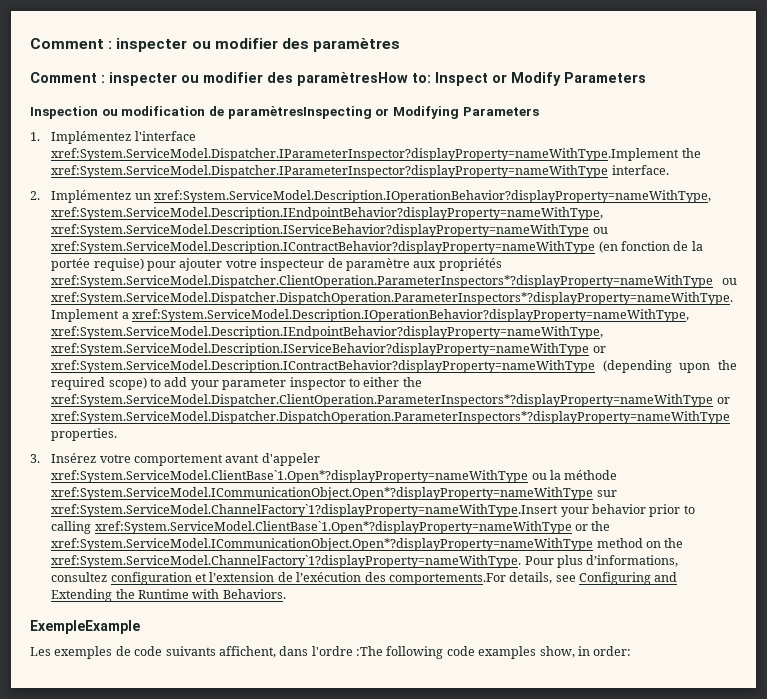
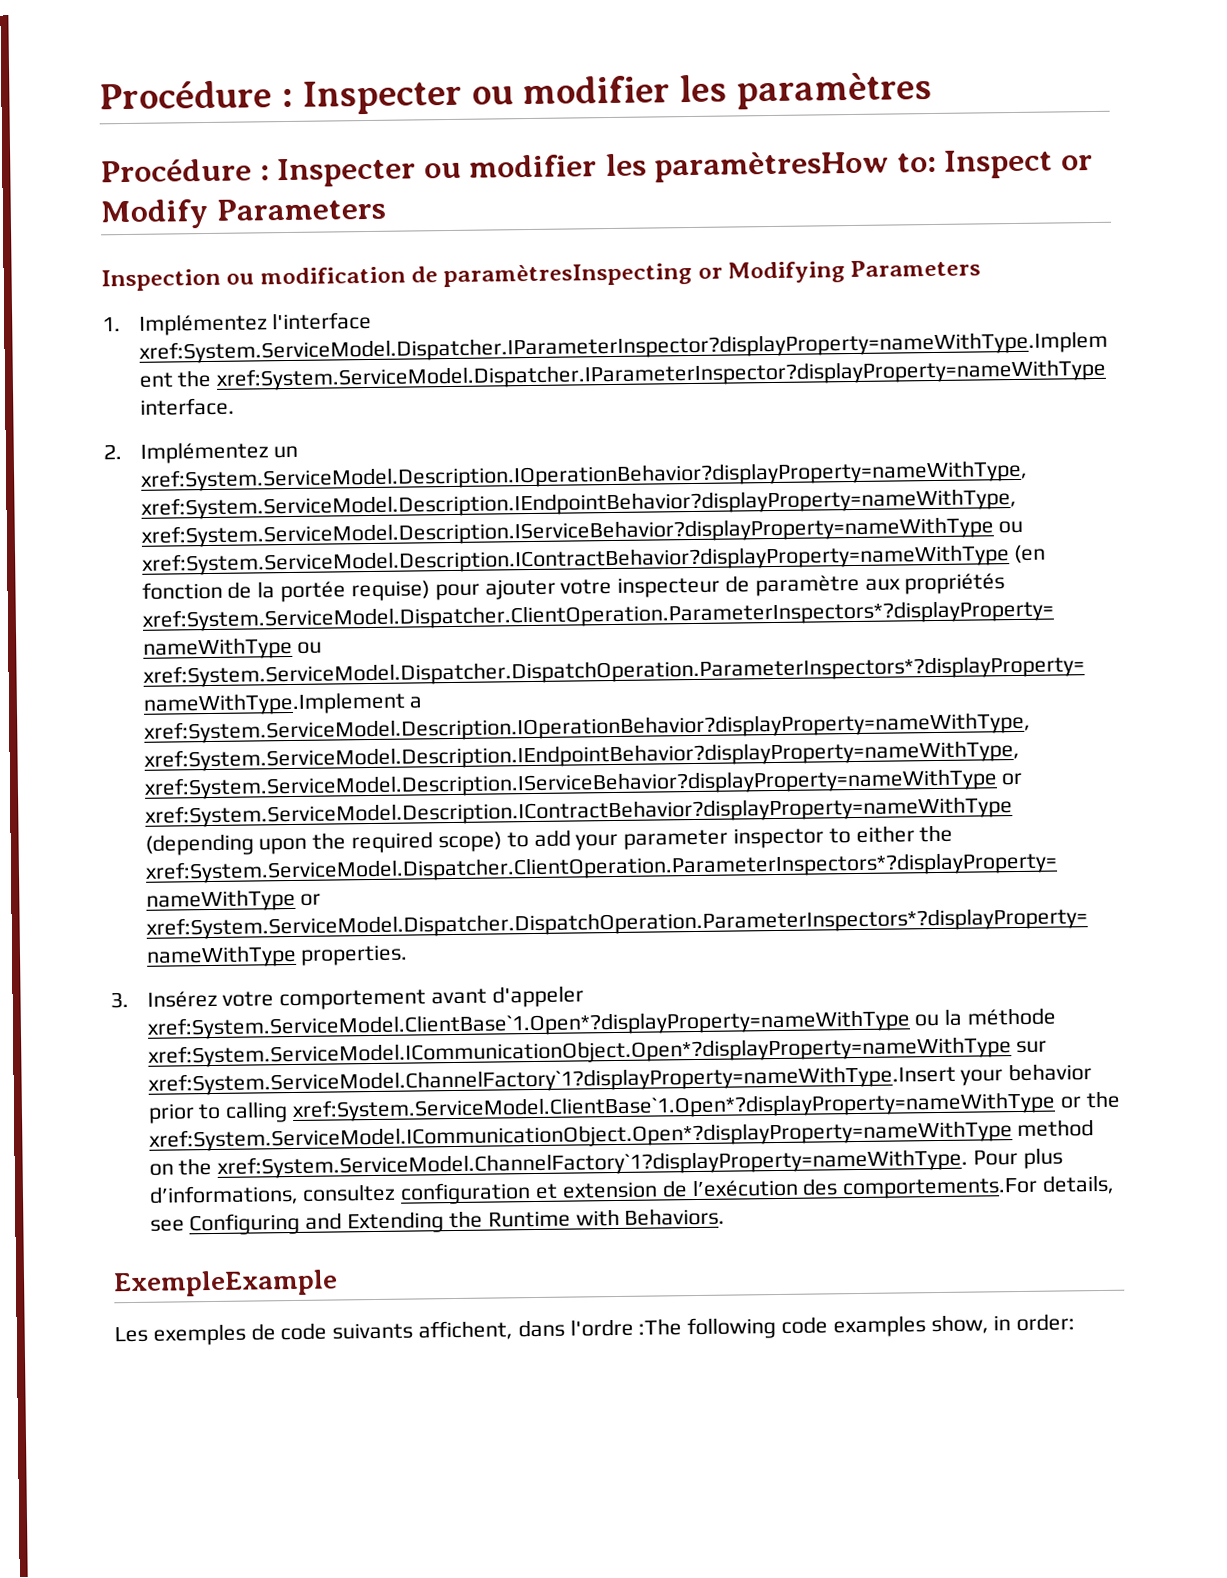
- Comment : inspecter ou modifier des paramètres
+ Procédure : Inspecter ou modifier les paramètres
- Comment : inspecter ou modifier des paramètresHow to: Inspect or Modify Parameters
+ Procédure : Inspecter ou modifier les paramètresHow to: Inspect or Modify Parameters
- 3. Insérez votre comportement avant d'appeler xref:System.ServiceModel.ClientBase`1.Open*?displayProperty=nameWithType ou la méthode xref:System.ServiceModel.ICommunicationObject.Open*?displayProperty=nameWithType sur xref:System.ServiceModel.ChannelFactory`1?displayProperty=nameWithType.Insert your behavior prior to calling xref:System.ServiceModel.ClientBase`1.Open*?displayProperty=nameWithType or the xref:System.ServiceModel.ICommunicationObject.Open*?displayProperty=nameWithType method on the xref:System.ServiceModel.ChannelFactory`1?displayProperty=nameWithType. Pour plus d’informations, consultez configuration et l’extension de l’exécution des comportements.For details, see Configuring and Extending the Runtime with Behaviors.
+ 3. Insérez votre comportement avant d'appeler xref:System.ServiceModel.ClientBase`1.Open*?displayProperty=nameWithType ou la méthode xref:System.ServiceModel.ICommunicationObject.Open*?displayProperty=nameWithType sur xref:System.ServiceModel.ChannelFactory`1?displayProperty=nameWithType.Insert your behavior prior to calling xref:System.ServiceModel.ClientBase`1.Open*?displayProperty=nameWithType or the xref:System.ServiceModel.ICommunicationObject.Open*?displayProperty=nameWithType method on the xref:System.ServiceModel.ChannelFactory`1?displayProperty=nameWithType. Pour plus d’informations, consultez configuration et extension de l’exécution des comportements.For details, see Configuring and Extending the Runtime with Behaviors.

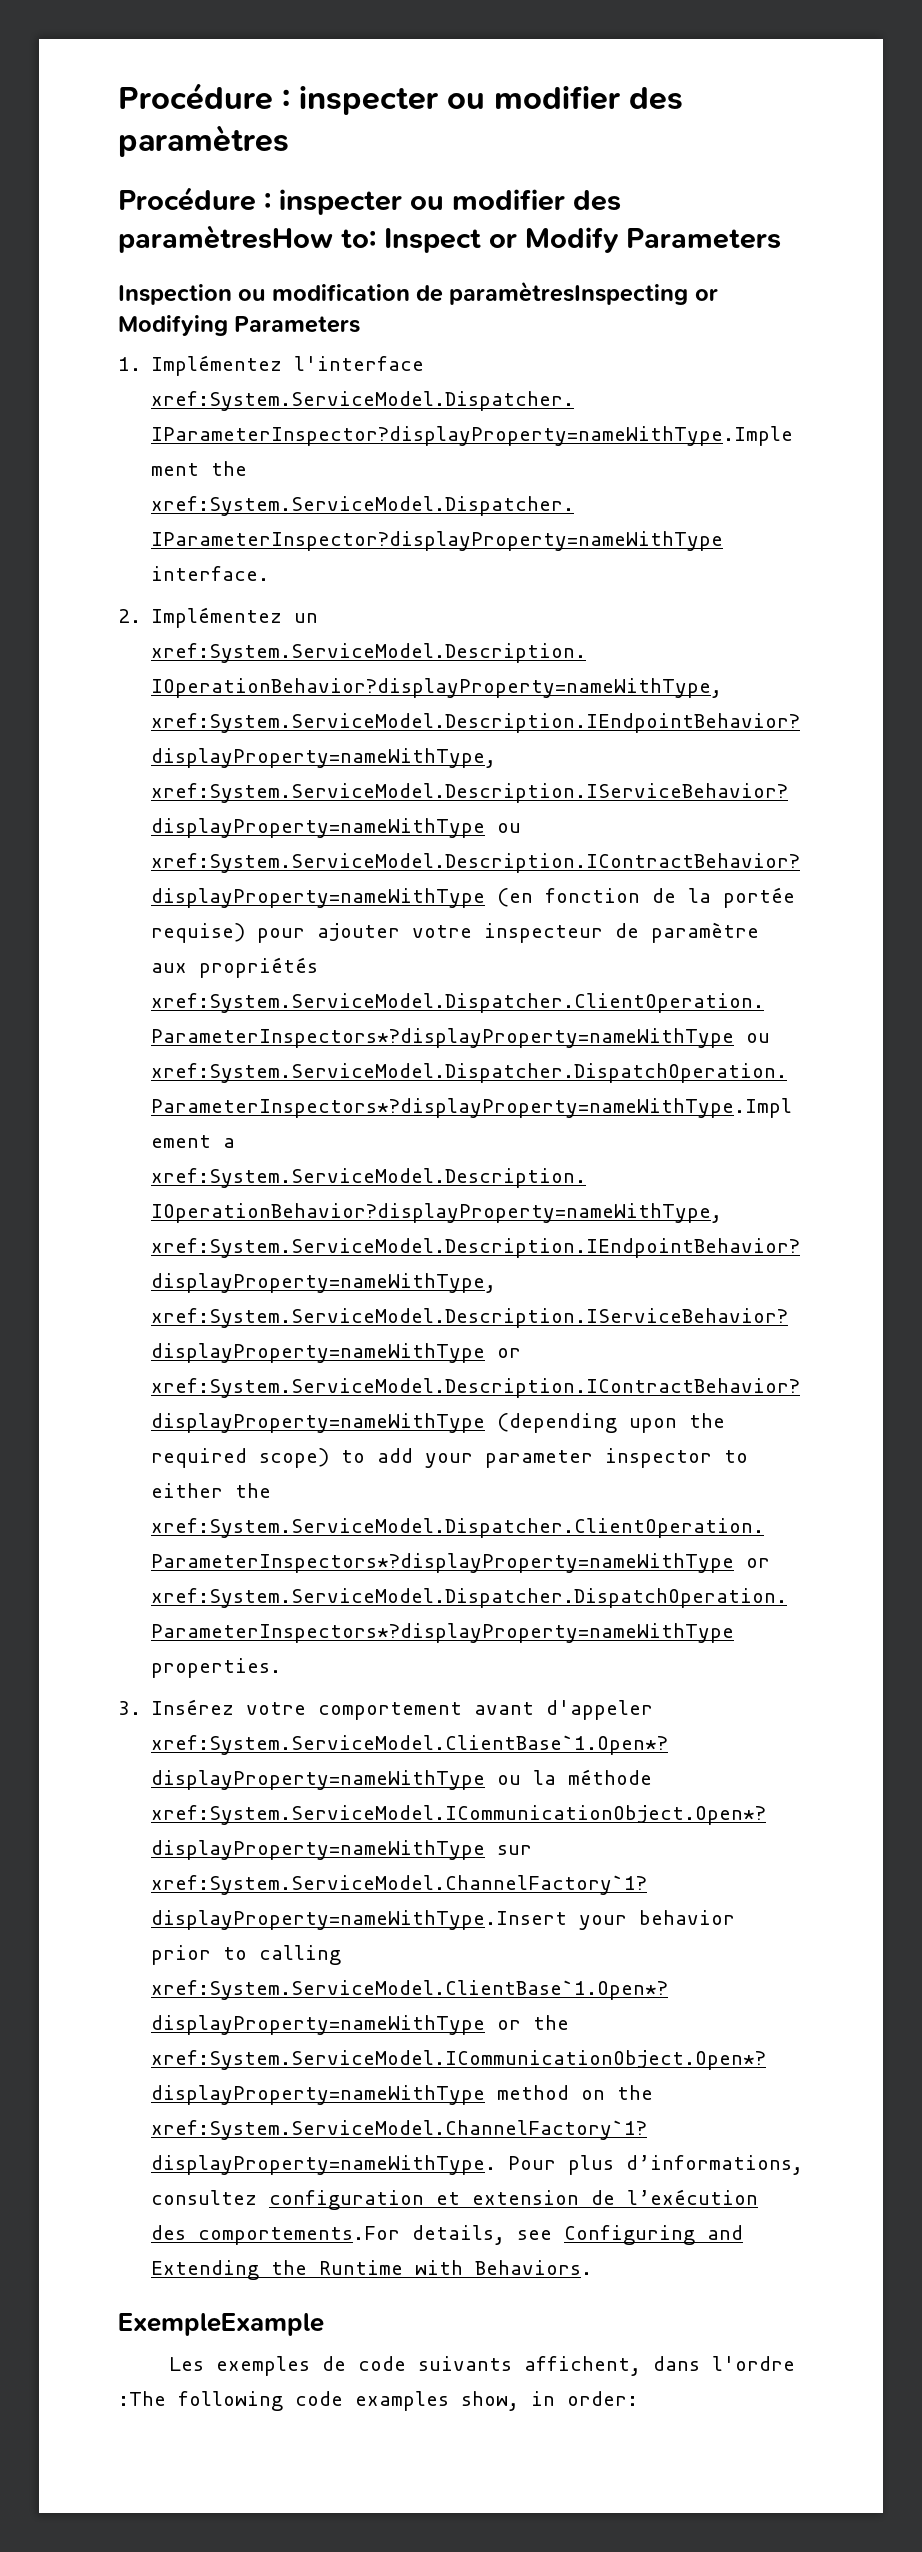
- Procédure : Inspecter ou modifier les paramètres
+ Procédure : inspecter ou modifier des paramètres
- Procédure : Inspecter ou modifier les paramètresHow to: Inspect or Modify Parameters
+ Procédure : inspecter ou modifier des paramètresHow to: Inspect or Modify Parameters

